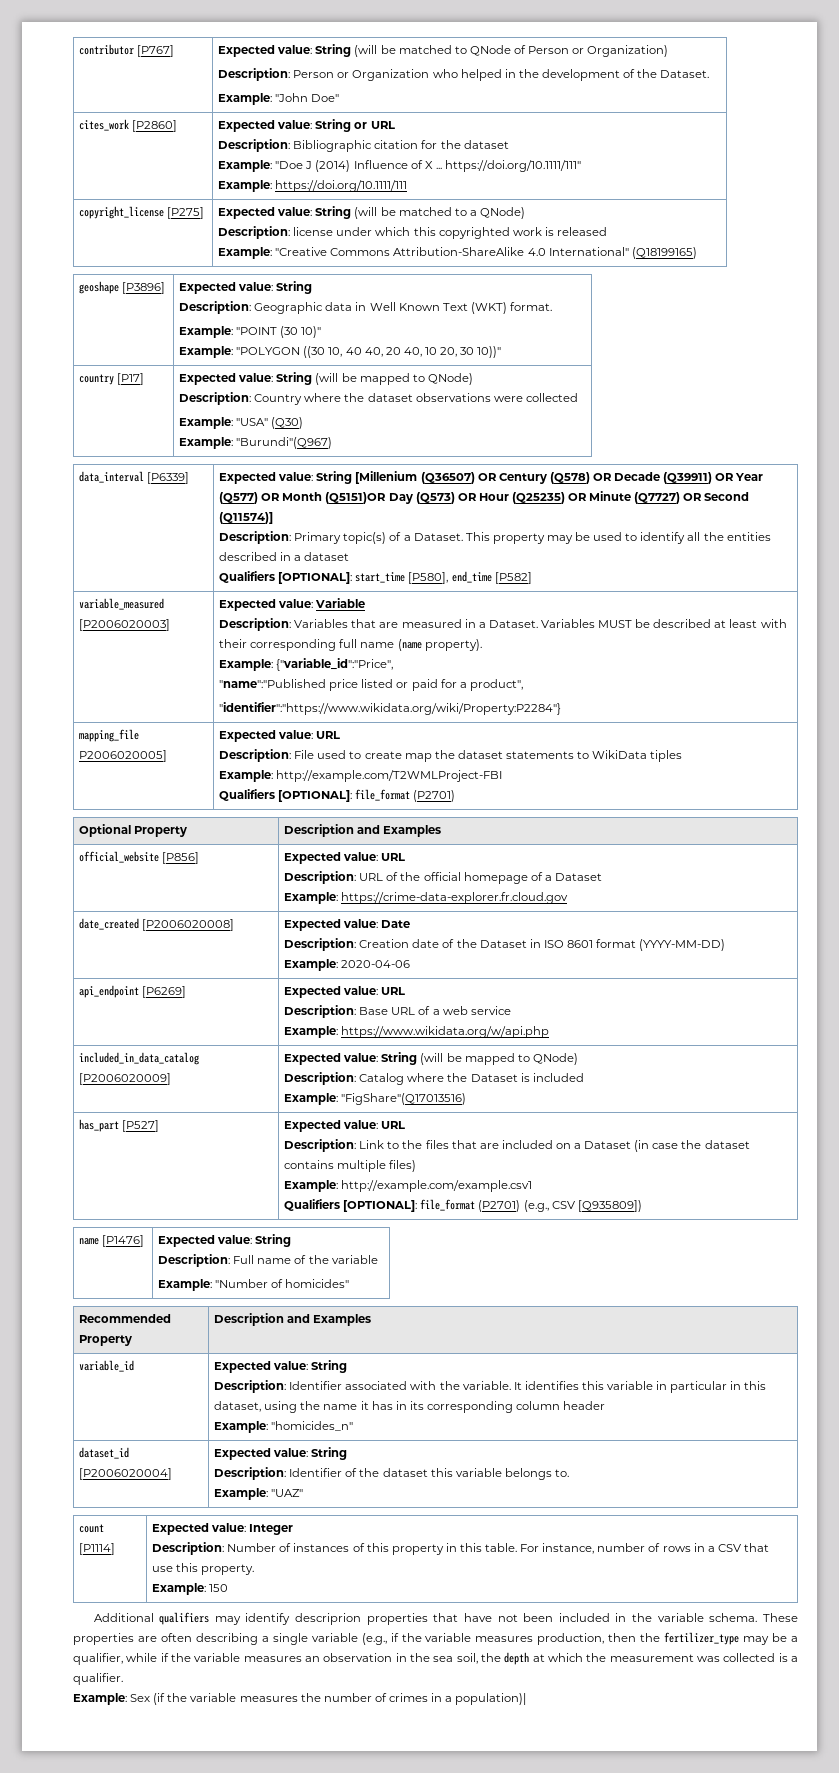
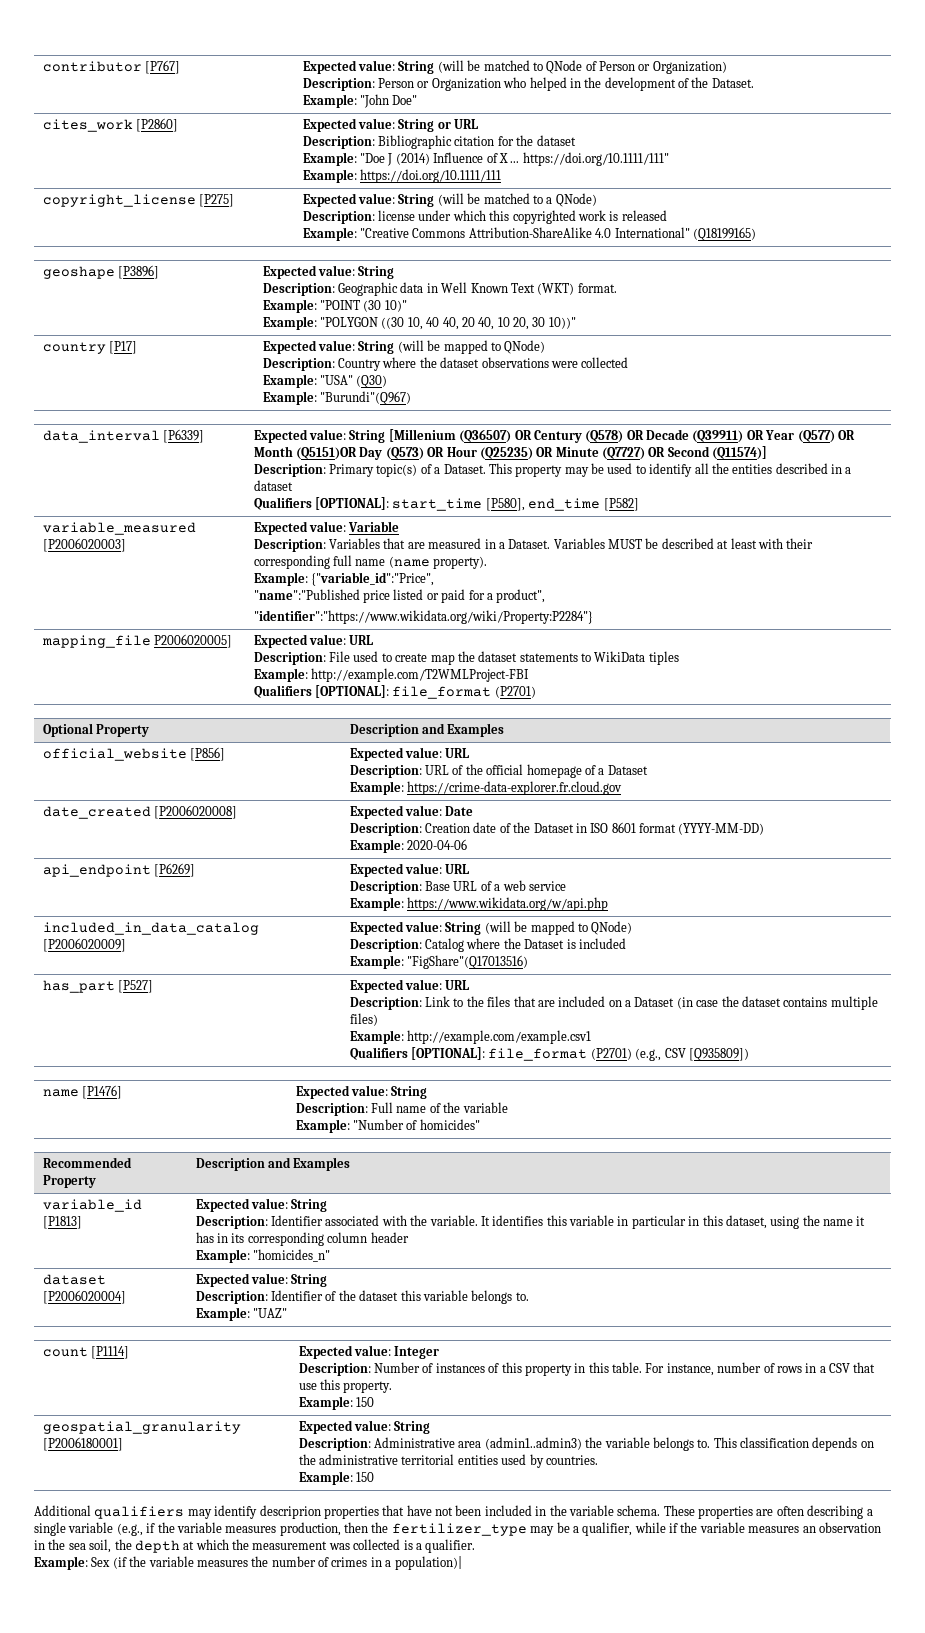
- variable_id | Expected value: String
+ variable_id [P1813] | Expected value: String
- dataset_id [P2006020004] | Expected value: String
+ dataset [P2006020004] | Expected value: String
+ geospatial_granularity [P2006180001] | Expected value: String
+ Description: Administrative area (admin1..admin3) the variable belongs to. This classification depends on the administrative territorial entities used by countries.
+ Example: 150

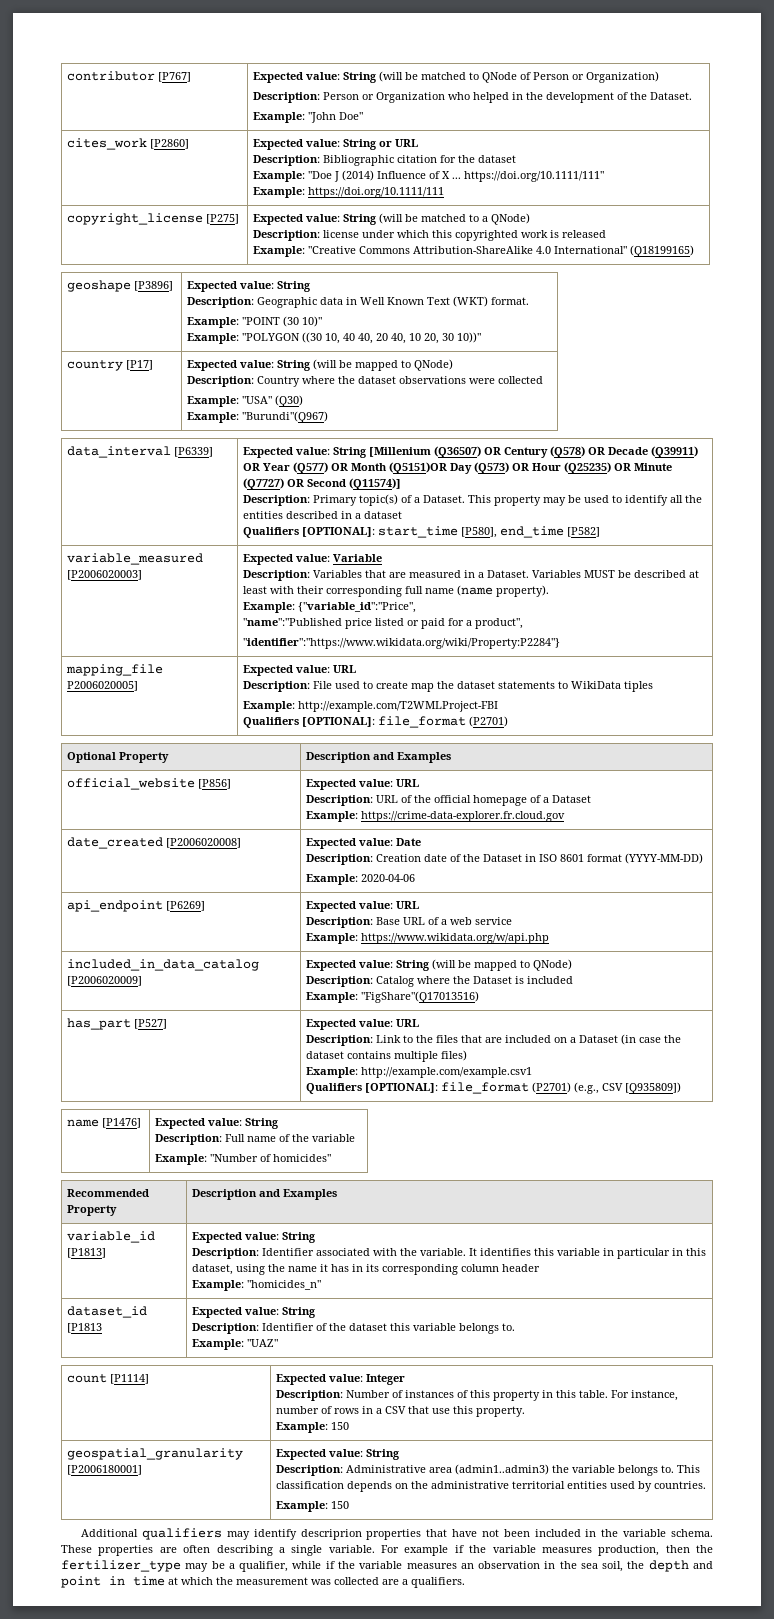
- dataset [P2006020004] | Expected value: String
+ dataset_id [P1813 | Expected value: String
- These properties are often describing a single variable (e.g., if the variable measures production, then the fertilizer_type may be a qualifier, while if the variable measures an observation in the sea soil, the depth at which the measurement was collected is a qualifier.
- Example: Sex (if the variable measures the number of crimes in a population)|
+ These properties are often describing a single variable. For example if the variable measures production, then the fertilizer_type may be a qualifier, while if the variable measures an observation in the sea soil, the depth and point in time at which the measurement was collected are a qualifiers.

